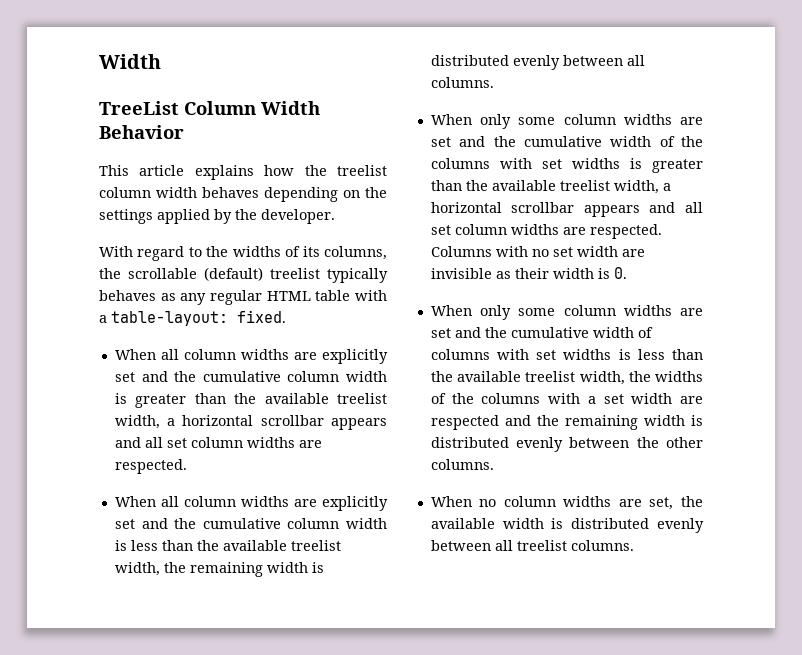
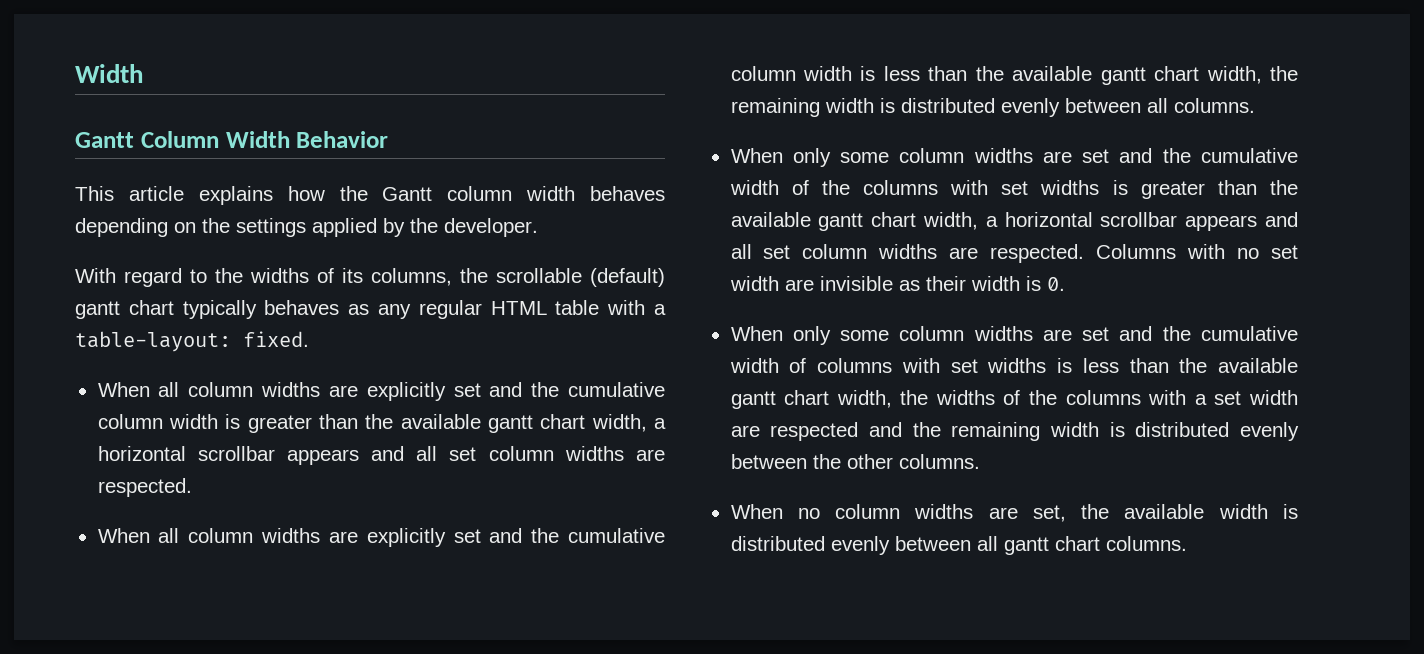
- TreeList Column Width Behavior
+ Gantt Column Width Behavior
- This article explains how the treelist column width behaves depending on the settings applied by the developer.
+ This article explains how the Gantt column width behaves depending on the settings applied by the developer.
- With regard to the widths of its columns, the scrollable (default) treelist typically behaves as any regular HTML table with a table-layout: fixed.
+ With regard to the widths of its columns, the scrollable (default) gantt chart typically behaves as any regular HTML table with a table-layout: fixed.
- When all column widths are explicitly set and the cumulative column width is greater than the available treelist width, a horizontal scrollbar appears and all set column widths are respected.
+ When all column widths are explicitly set and the cumulative column width is greater than the available gantt chart width, a horizontal scrollbar appears and all set column widths are respected.
- When all column widths are explicitly set and the cumulative column width is less than the available treelist width, the remaining width is distributed evenly between all columns.
+ When all column widths are explicitly set and the cumulative column width is less than the available gantt chart width, the remaining width is distributed evenly between all columns.
- When only some column widths are set and the cumulative width of the columns with set widths is greater than the available treelist width, a horizontal scrollbar appears and all set column widths are respected.
+ When only some column widths are set and the cumulative width of the columns with set widths is greater than the available gantt chart width, a horizontal scrollbar appears and all set column widths are respected.
- When only some column widths are set and the cumulative width of columns with set widths is less than the available treelist width, the widths of the columns with a set width are respected and the remaining width is distributed evenly between the other columns.
+ When only some column widths are set and the cumulative width of columns with set widths is less than the available gantt chart width, the widths of the columns with a set width are respected and the remaining width is distributed evenly between the other columns.
- When no column widths are set, the available width is distributed evenly between all treelist columns.
+ When no column widths are set, the available width is distributed evenly between all gantt chart columns.

